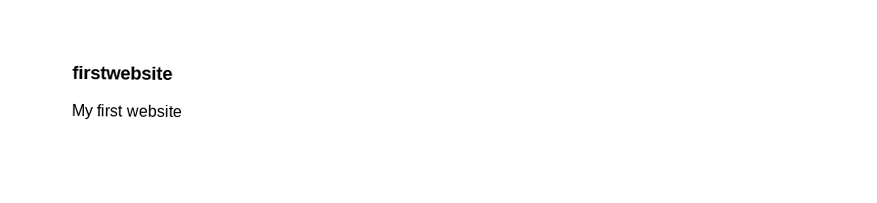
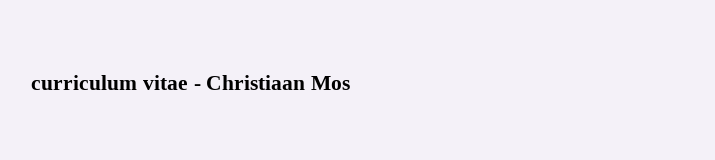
- firstwebsite
- My first website
+ curriculum vitae - Christiaan Mos

